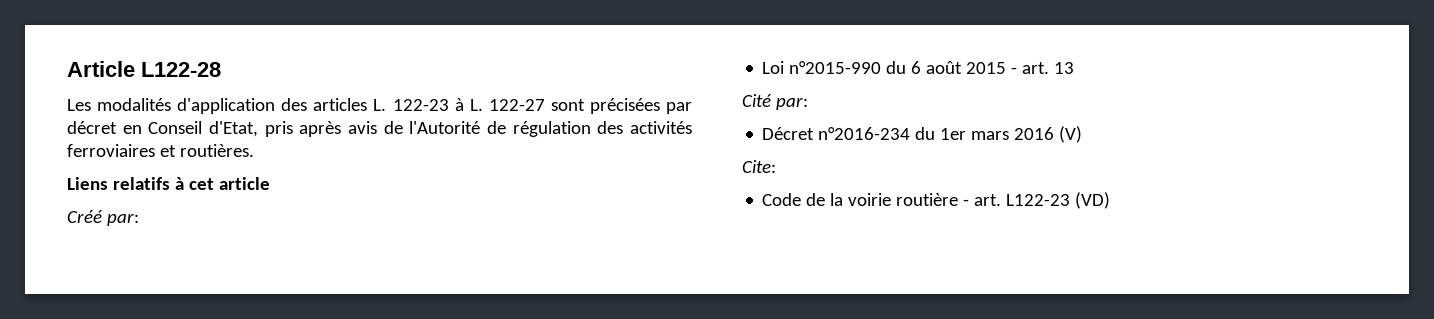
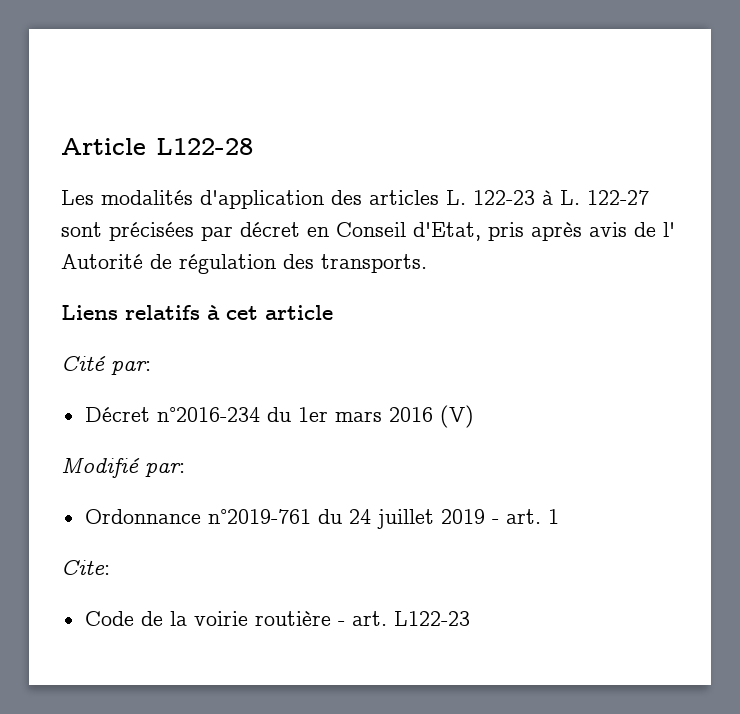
- Les modalités d'application des articles L. 122-23 à L. 122-27 sont précisées par décret en Conseil d'Etat, pris après avis de l'Autorité de régulation des activités ferroviaires et routières.
+ Les modalités d'application des articles L. 122-23 à L. 122-27 sont précisées par décret en Conseil d'Etat, pris après avis de l' Autorité de régulation des transports.
- Créé par:
- Loi n°2015-990 du 6 août 2015 - art. 13
+ Modifié par:
+ Ordonnance n°2019-761 du 24 juillet 2019 - art. 1
- Code de la voirie routière - art. L122-23 (VD)
+ Code de la voirie routière - art. L122-23

